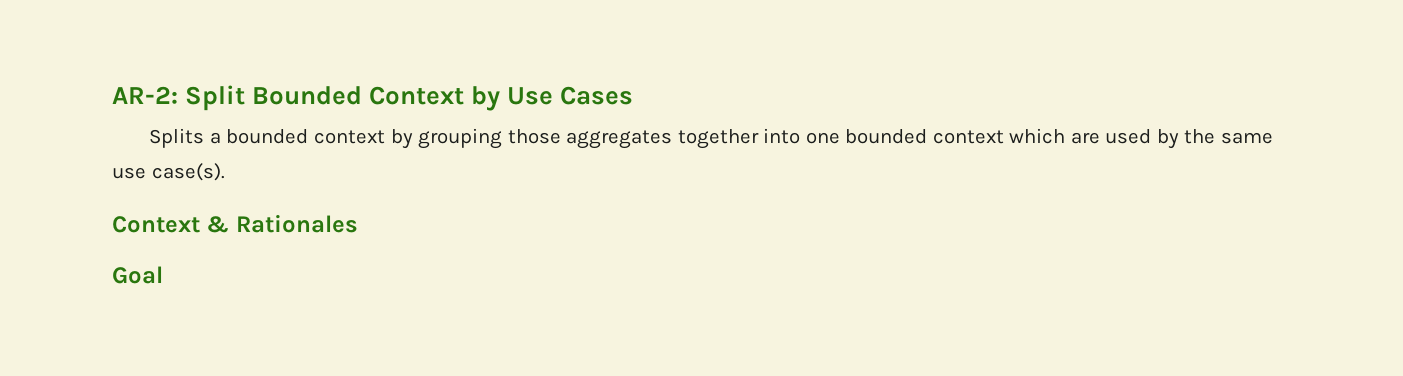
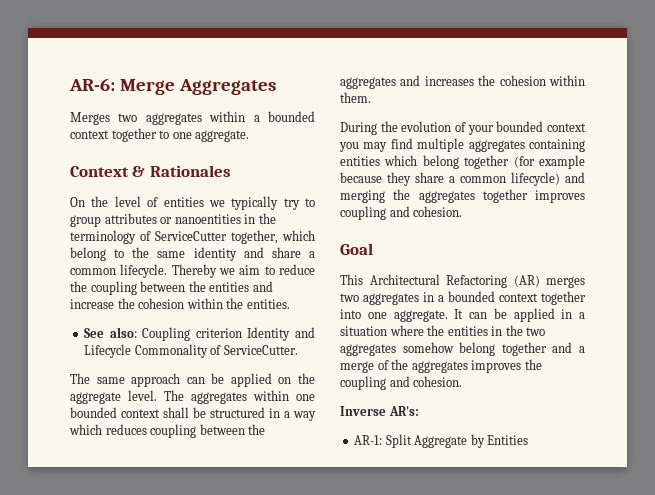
- AR-2: Split Bounded Context by Use Cases
- Splits a bounded context by grouping those aggregates together into one bounded context which are used by the same use case(s).
+ AR-6: Merge Aggregates
+ Merges two aggregates within a bounded context together to one aggregate.
  Context & Rationales
+ On the level of entities we typically try to group attributes or nanoentities in the terminology of ServiceCutter together, which belong to the same identity and share a common lifecycle. Thereby we aim to reduce the coupling between the entities and increase the cohesion within the entities.
+ See also: Coupling criterion Identity and Lifecycle Commonality of ServiceCutter.
+ The same approach can be applied on the aggregate level. The aggregates within one bounded context shall be structured in a way which reduces coupling between the aggregates and increases the cohesion within them.
+ During the evolution of your bounded context you may find multiple aggregates containing entities which belong together (for example because they share a common lifecycle) and merging the aggregates together improves coupling and cohesion.
  Goal
+ This Architectural Refactoring (AR) merges two aggregates in a bounded context together into one aggregate. It can be applied in a situation where the entities in the two aggregates somehow belong together and a merge of the aggregates improves the coupling and cohesion.
+ Inverse AR's:
+ AR-1: Split Aggregate by Entities

